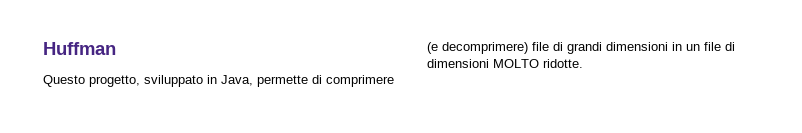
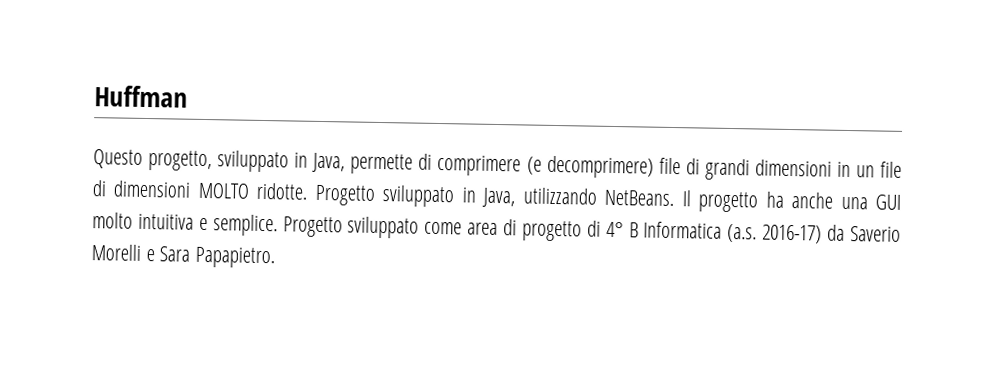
+ Progetto sviluppato in Java, utilizzando NetBeans. Il progetto ha anche una GUI molto intuitiva e semplice. Progetto sviluppato come area di progetto di 4° B Informatica (a.s. 2016-17) da Saverio Morelli e Sara Papapietro.

